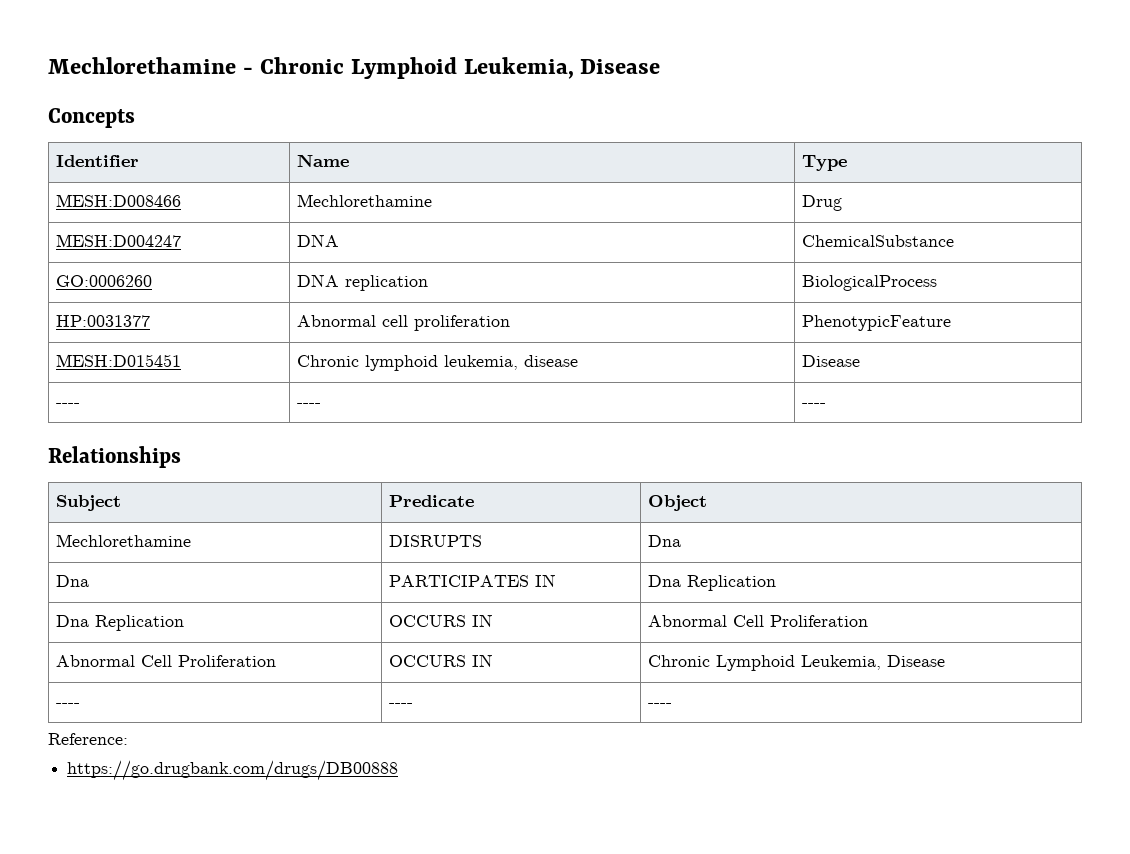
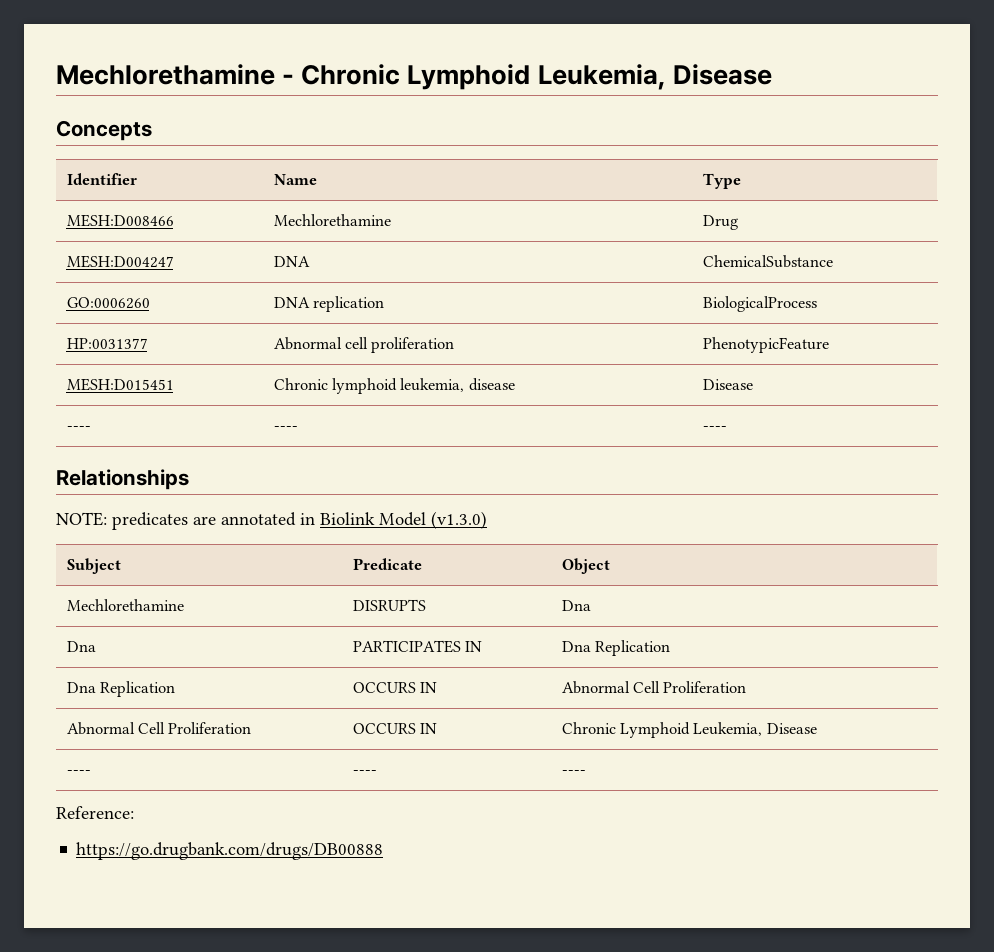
+ NOTE: predicates are annotated in Biolink Model (v1.3.0)

